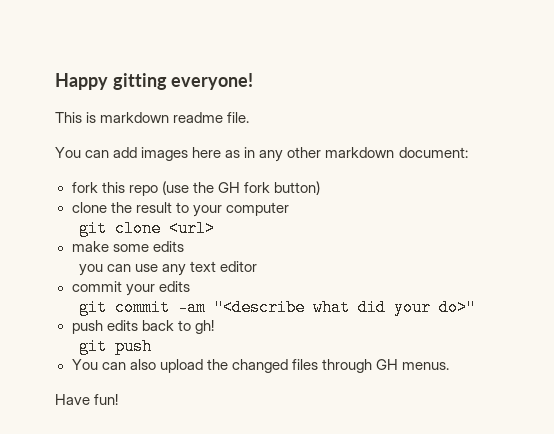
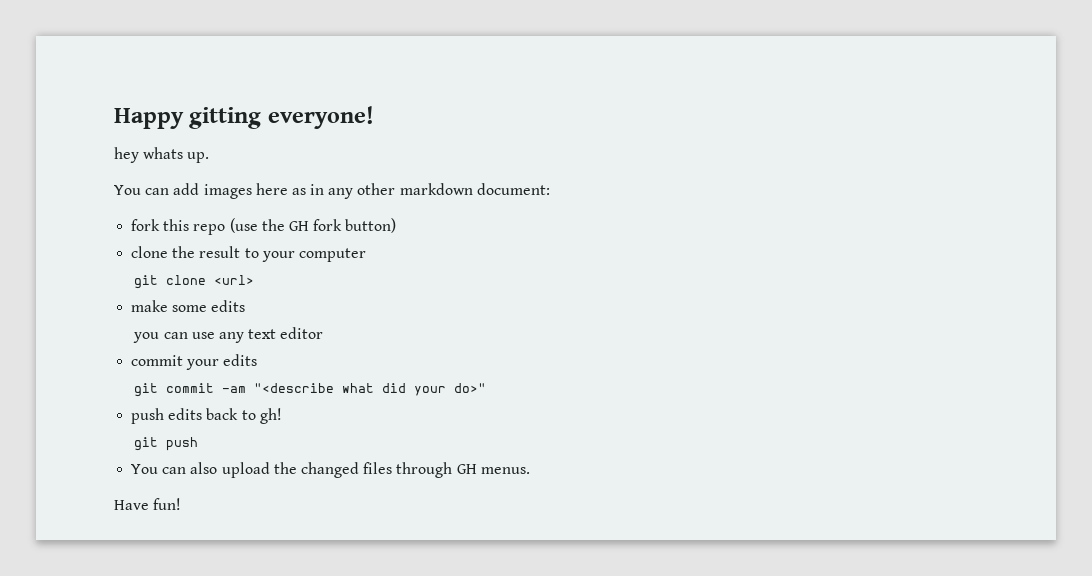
- This is markdown readme file.
+ hey whats up.

